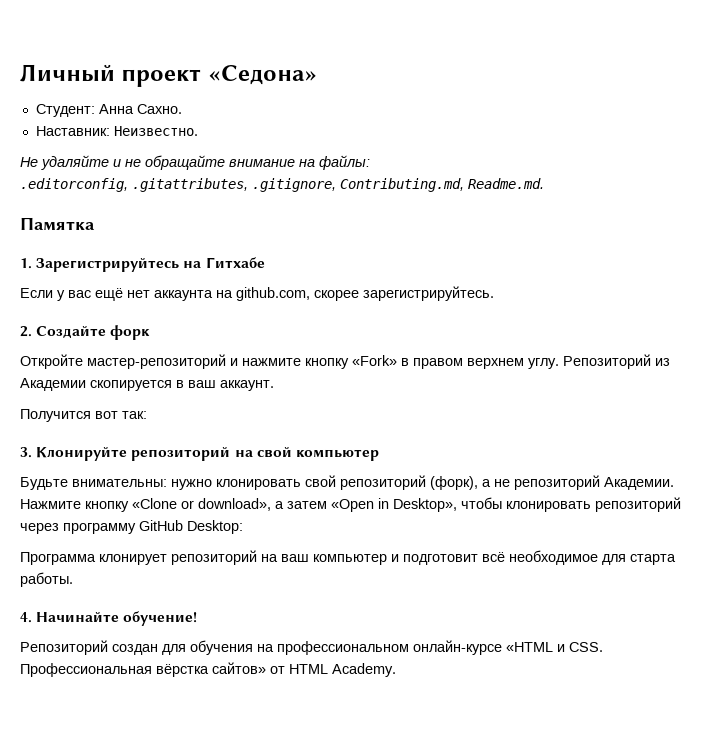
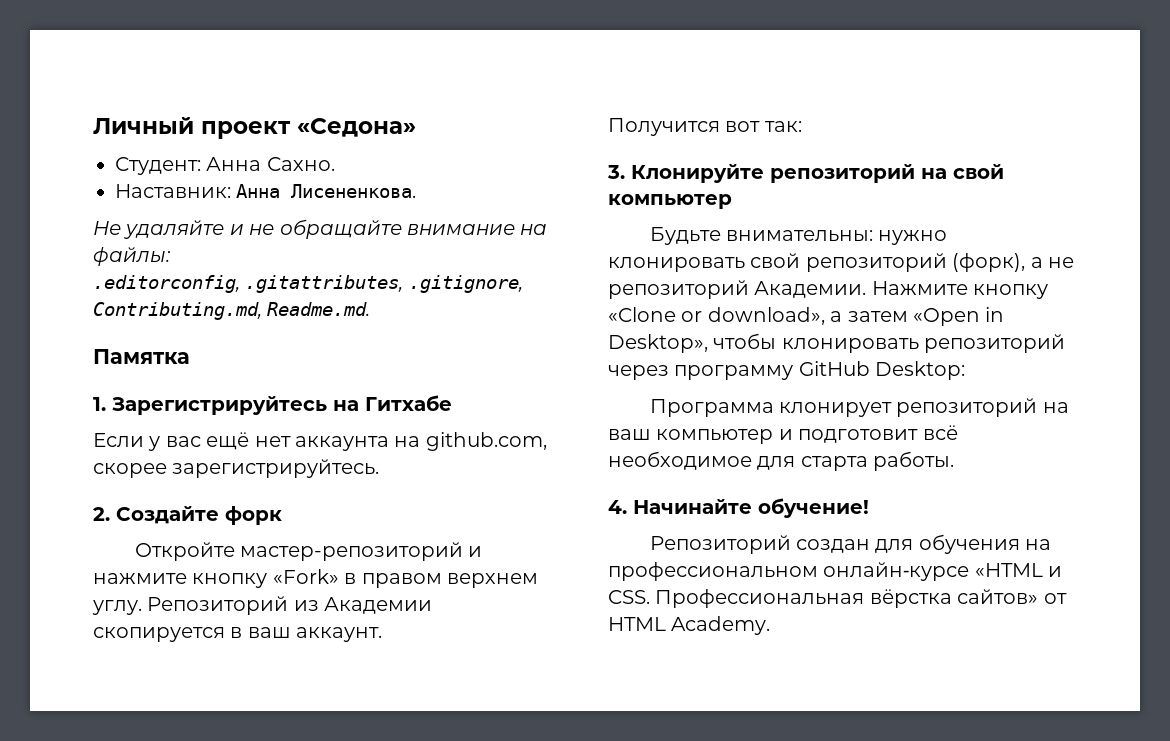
- Наставник: Неизвестно.
+ Наставник: Анна Лисененкова.

